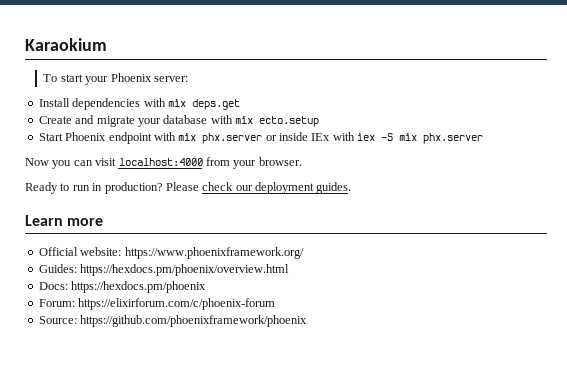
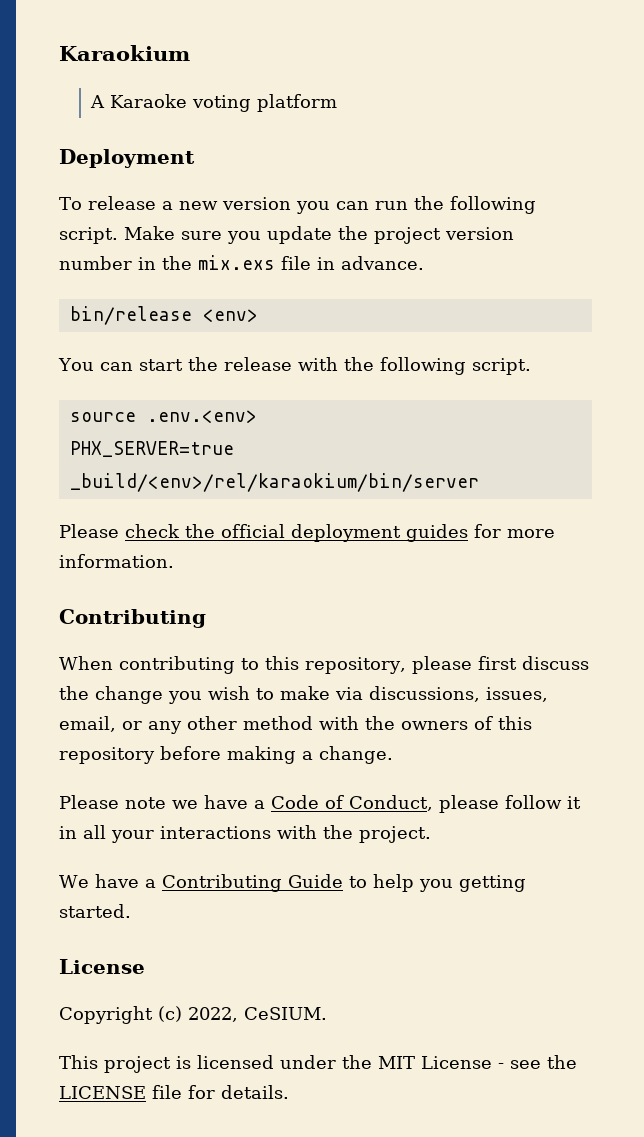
- To start your Phoenix server:
- Install dependencies with mix deps.get
- Create and migrate your database with mix ecto.setup
- Start Phoenix endpoint with mix phx.server or inside IEx with iex -S mix phx.server
- Now you can visit localhost:4000 from your browser.
- Ready to run in production? Please check our deployment guides.
- Learn more
- Official website: https://www.phoenixframework.org/
- Guides: https://hexdocs.pm/phoenix/overview.html
- Docs: https://hexdocs.pm/phoenix
- Forum: https://elixirforum.com/c/phoenix-forum
- Source: https://github.com/phoenixframework/phoenix
+ A Karaoke voting platform
+ Deployment
+ To release a new version you can run the following script. Make sure you update the project version number in the mix.exs file in advance.
+ bin/release <env>
+ You can start the release with the following script.
+ source .env.<env>
+ PHX_SERVER=true _build/<env>/rel/karaokium/bin/server
+ Please check the official deployment guides for more information.
+ Contributing
+ When contributing to this repository, please first discuss the change you wish to make via discussions, issues, email, or any other method with the owners of this repository before making a change.
+ Please note we have a Code of Conduct, please follow it in all your interactions with the project.
+ We have a Contributing Guide to help you getting started.
+ License
+ Copyright (c) 2022, CeSIUM.
+ This project is licensed under the MIT License - see the LICENSE file for details.

